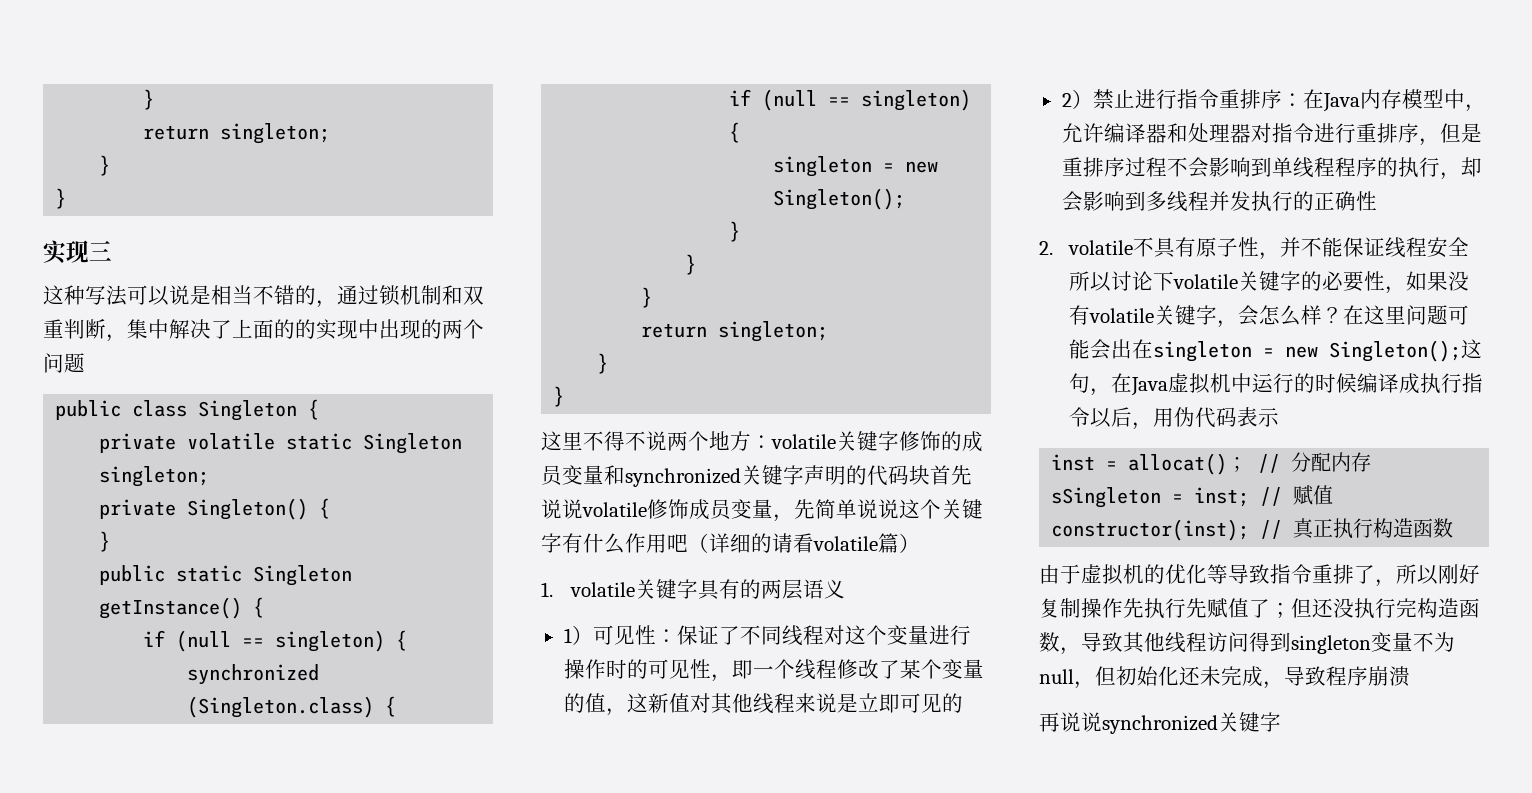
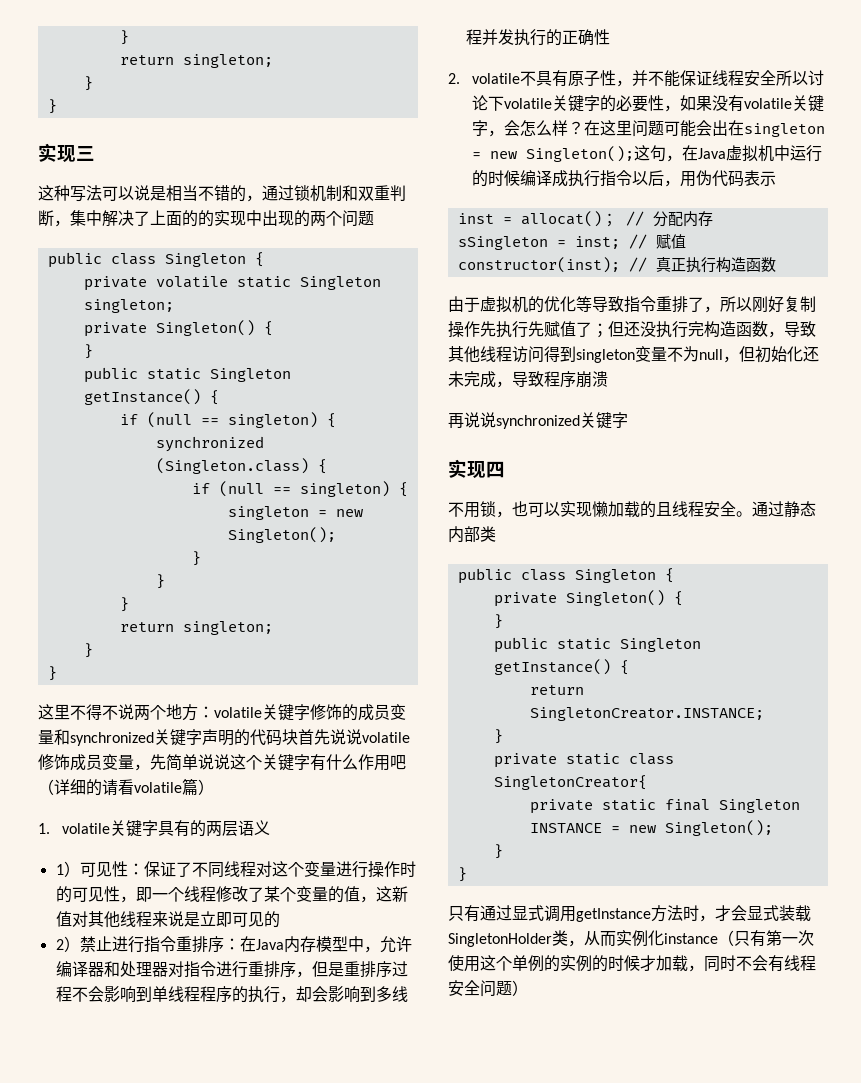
+ 实现四
+ 不用锁，也可以实现懒加载的且线程安全。通过静态内部类
+ public class Singleton {
+ private Singleton() {
+ }
+ public static Singleton getInstance() {
+ return SingletonCreator.INSTANCE;
+ }
+ private static class SingletonCreator{
+ private static final Singleton INSTANCE = new Singleton();
+ }
+ }
+ 只有通过显式调用getInstance方法时，才会显式装载SingletonHolder类，从而实例化instance（只有第一次使用这个单例的实例的时候才加载，同时不会有线程安全问题）

